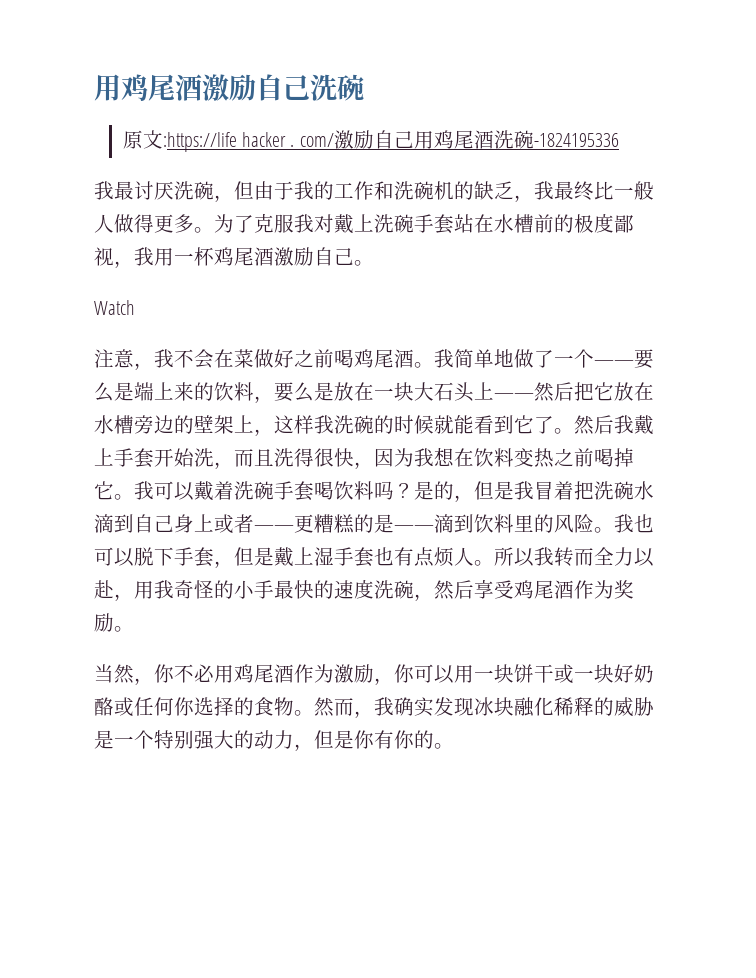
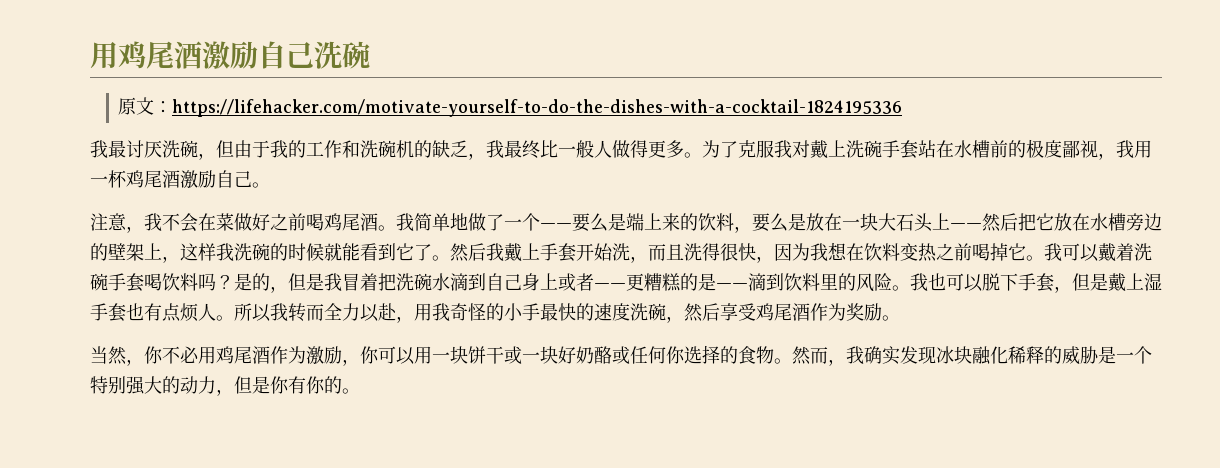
- 原文:https://life hacker . com/激励自己用鸡尾酒洗碗-1824195336
+ 原文：https://lifehacker.com/motivate-yourself-to-do-the-dishes-with-a-cocktail-1824195336
- Watch

